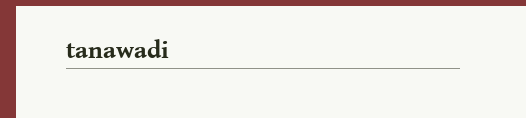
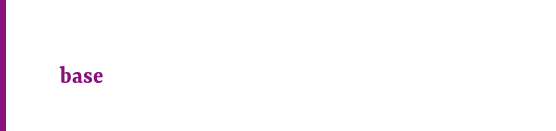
- tanawadi
+ base

